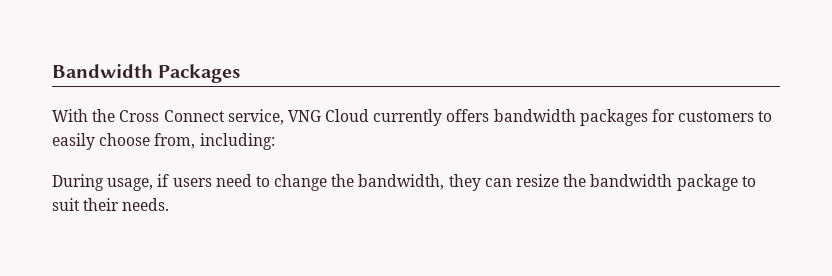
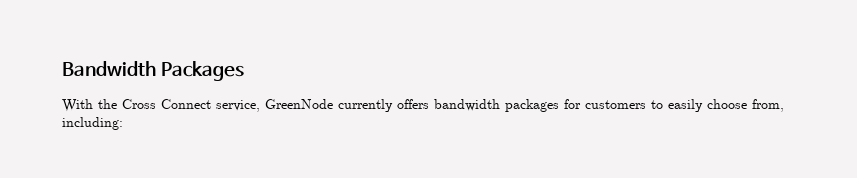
- With the Cross Connect service, VNG Cloud currently offers bandwidth packages for customers to easily choose from, including:
+ With the Cross Connect service, GreenNode currently offers bandwidth packages for customers to easily choose from, including:
- During usage, if users need to change the bandwidth, they can resize the bandwidth package to suit their needs.

